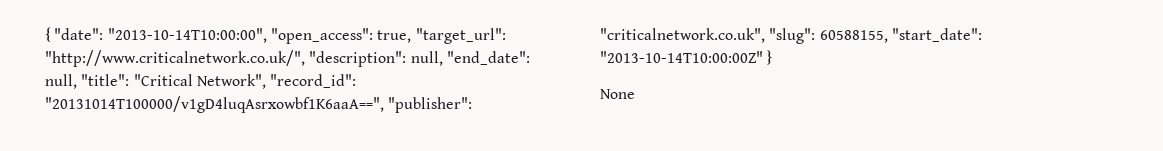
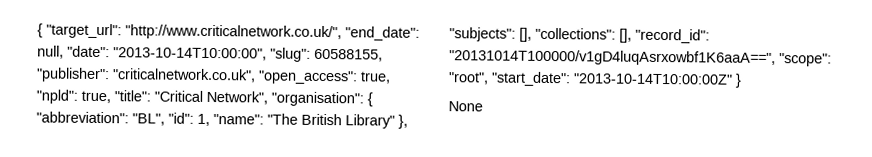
- { "date": "2013-10-14T10:00:00", "open_access": true, "target_url": "http://www.criticalnetwork.co.uk/", "description": null, "end_date": null, "title": "Critical Network", "record_id": "20131014T100000/v1gD4luqAsrxowbf1K6aaA==", "publisher": "criticalnetwork.co.uk", "slug": 60588155, "start_date": "2013-10-14T10:00:00Z" }
+ { "target_url": "http://www.criticalnetwork.co.uk/", "end_date": null, "date": "2013-10-14T10:00:00", "slug": 60588155, "publisher": "criticalnetwork.co.uk", "open_access": true, "npld": true, "title": "Critical Network", "organisation": { "abbreviation": "BL", "id": 1, "name": "The British Library" }, "subjects": [], "collections": [], "record_id": "20131014T100000/v1gD4luqAsrxowbf1K6aaA==", "scope": "root", "start_date": "2013-10-14T10:00:00Z" }

